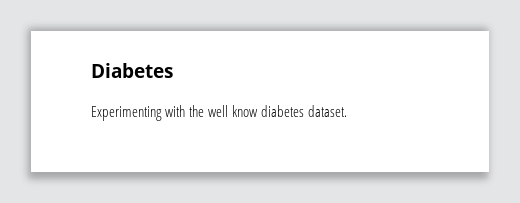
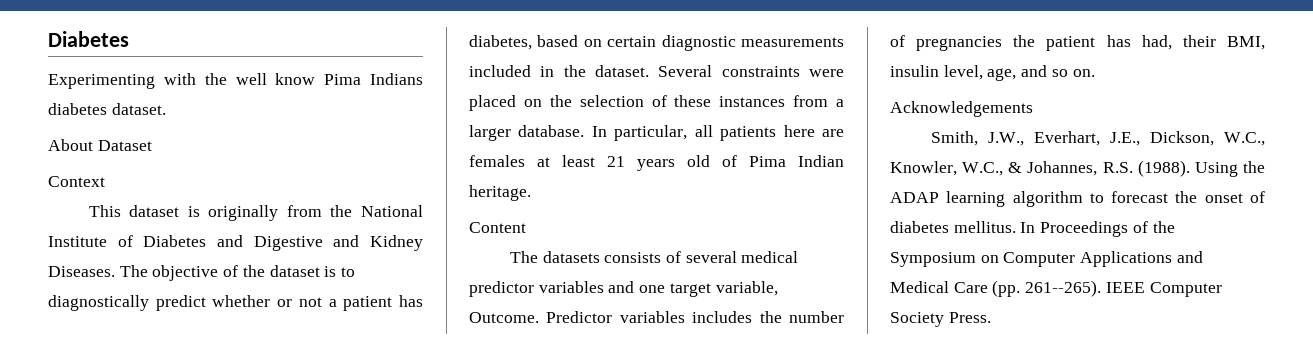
- Experimenting with the well know diabetes dataset.
+ Experimenting with the well know Pima Indians diabetes dataset.
+ About Dataset
+ Context
+ This dataset is originally from the National Institute of Diabetes and Digestive and Kidney Diseases. The objective of the dataset is to diagnostically predict whether or not a patient has diabetes, based on certain diagnostic measurements included in the dataset. Several constraints were placed on the selection of these instances from a larger database. In particular, all patients here are females at least 21 years old of Pima Indian heritage.
+ Content
+ The datasets consists of several medical predictor variables and one target variable, Outcome. Predictor variables includes the number of pregnancies the patient has had, their BMI, insulin level, age, and so on.
+ Acknowledgements
+ Smith, J.W., Everhart, J.E., Dickson, W.C., Knowler, W.C., & Johannes, R.S. (1988). Using the ADAP learning algorithm to forecast the onset of diabetes mellitus. In Proceedings of the Symposium on Computer Applications and Medical Care (pp. 261--265). IEEE Computer Society Press.

